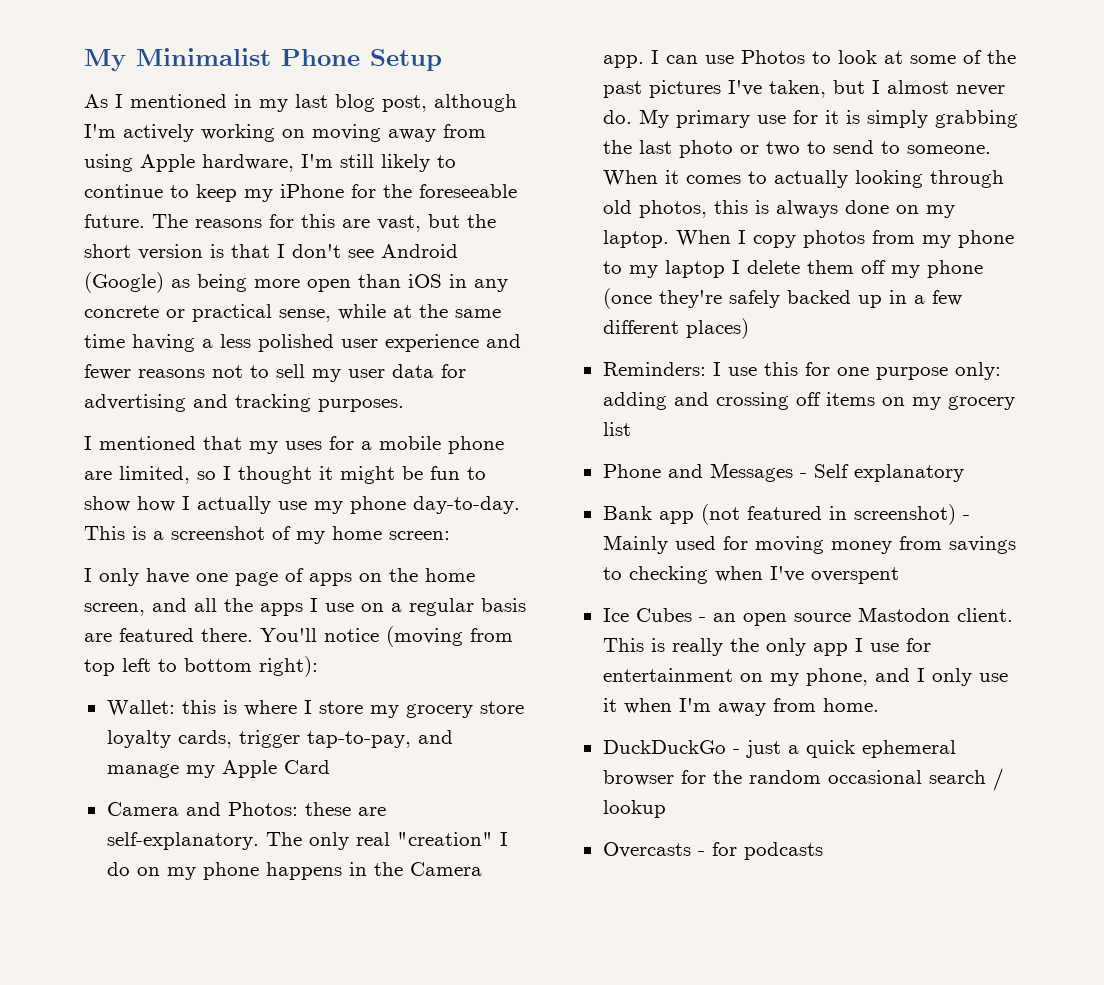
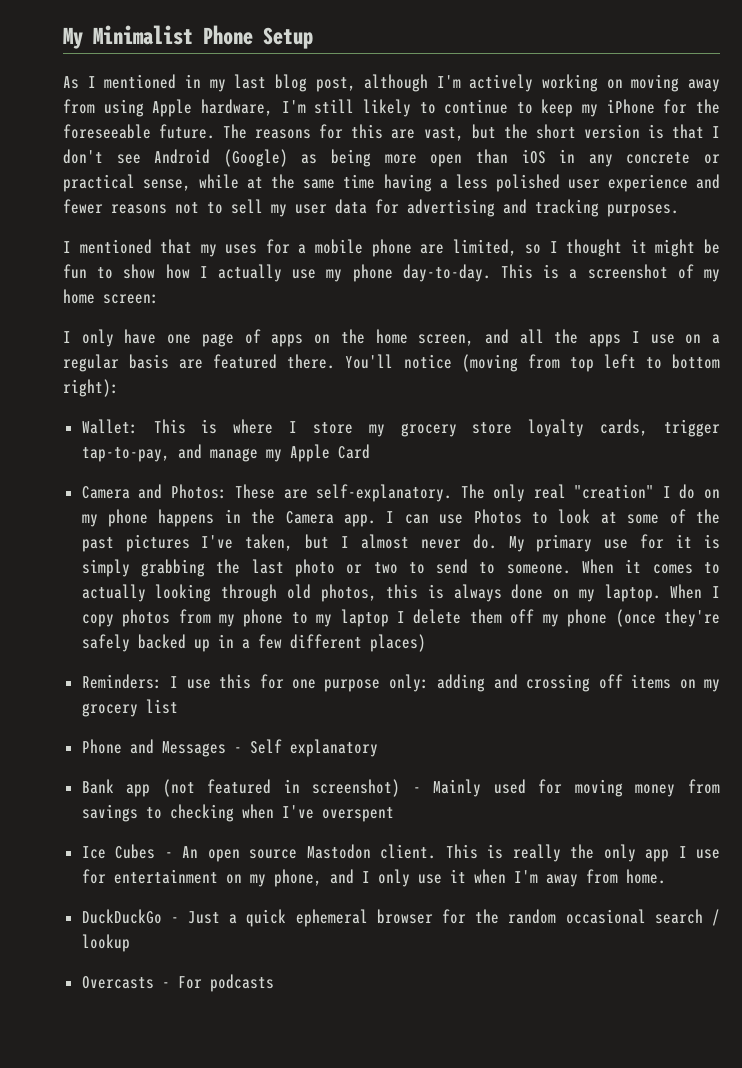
- Wallet: this is where I store my grocery store loyalty cards, trigger tap-to-pay, and manage my Apple Card
+ Wallet: This is where I store my grocery store loyalty cards, trigger tap-to-pay, and manage my Apple Card
- Camera and Photos: these are self-explanatory.
+ Camera and Photos: These are self-explanatory.
- Ice Cubes - an open source Mastodon client.
+ Ice Cubes - An open source Mastodon client.
- DuckDuckGo - just a quick ephemeral browser for the random occasional search / lookup
+ DuckDuckGo - Just a quick ephemeral browser for the random occasional search / lookup
- Overcasts - for podcasts
+ Overcasts - For podcasts

